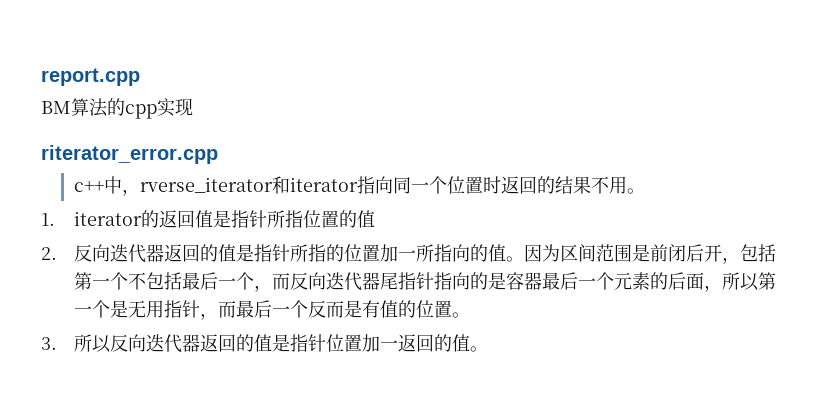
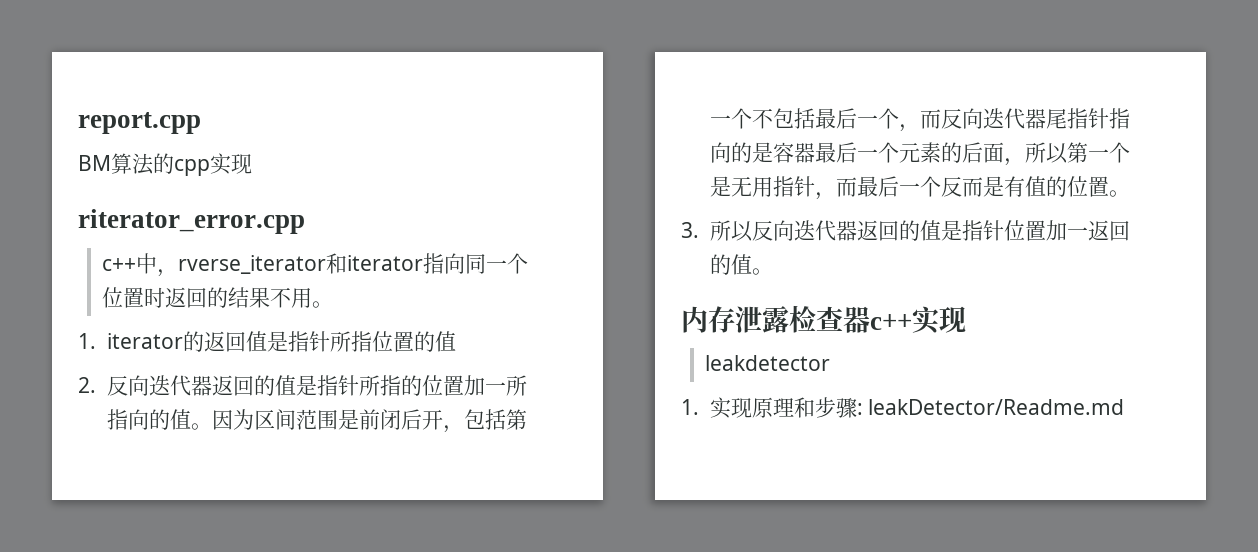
+ 内存泄露检查器c++实现
+ leakdetector
+ 1.实现原理和步骤: leakDetector/Readme.md

